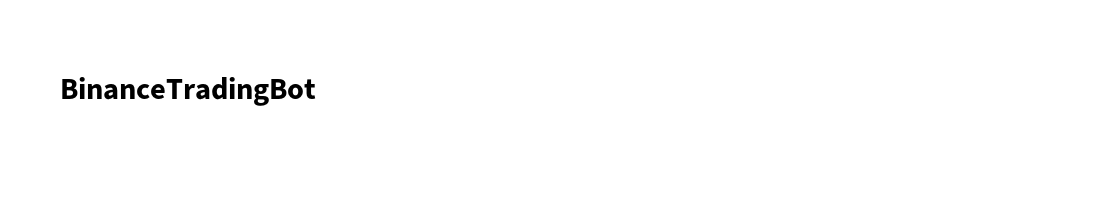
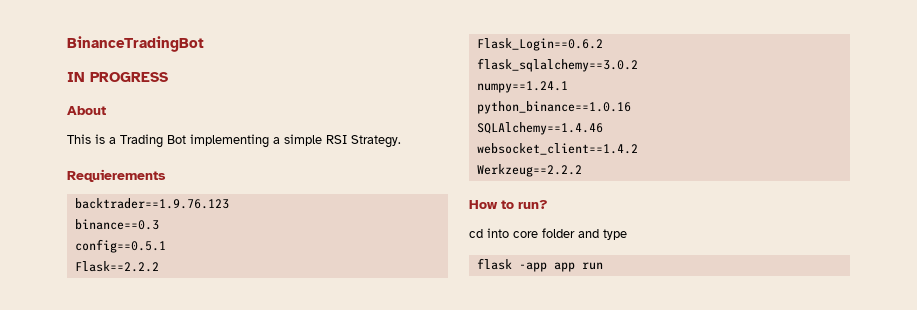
+ IN PROGRESS
+ About
+ This is a Trading Bot implementing a simple RSI Strategy.
+ Requierements
+ backtrader==1.9.76.123
+ binance==0.3
+ config==0.5.1
+ Flask==2.2.2
+ Flask_Login==0.6.2
+ flask_sqlalchemy==3.0.2
+ numpy==1.24.1
+ python_binance==1.0.16
+ SQLAlchemy==1.4.46
+ websocket_client==1.4.2
+ Werkzeug==2.2.2
+ How to run?
+ cd into core folder and type
+ flask -app app run

